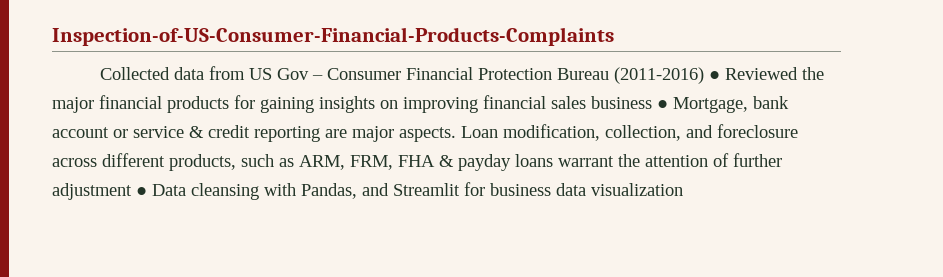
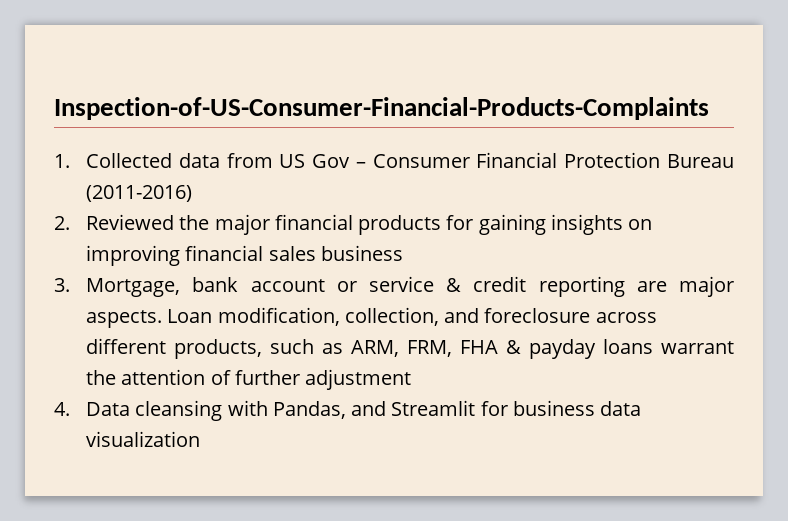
- Collected data from US Gov – Consumer Financial Protection Bureau (2011-2016) ● Reviewed the major financial products for gaining insights on improving financial sales business ● Mortgage, bank account or service & credit reporting are major aspects.
+ 1. Collected data from US Gov – Consumer Financial Protection Bureau (2011-2016)
+ 2. Reviewed the major financial products for gaining insights on improving financial sales business
+ 3. Mortgage, bank account or service & credit reporting are major aspects.
- Loan modification, collection, and foreclosure across different products, such as ARM, FRM, FHA & payday loans warrant the attention of further adjustment ● Data cleansing with Pandas, and Streamlit for business data visualization
+ Loan modification, collection, and foreclosure across different products, such as ARM, FRM, FHA & payday loans warrant the attention of further adjustment
+ 4. Data cleansing with Pandas, and Streamlit for business data visualization

